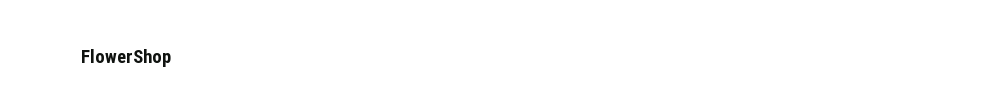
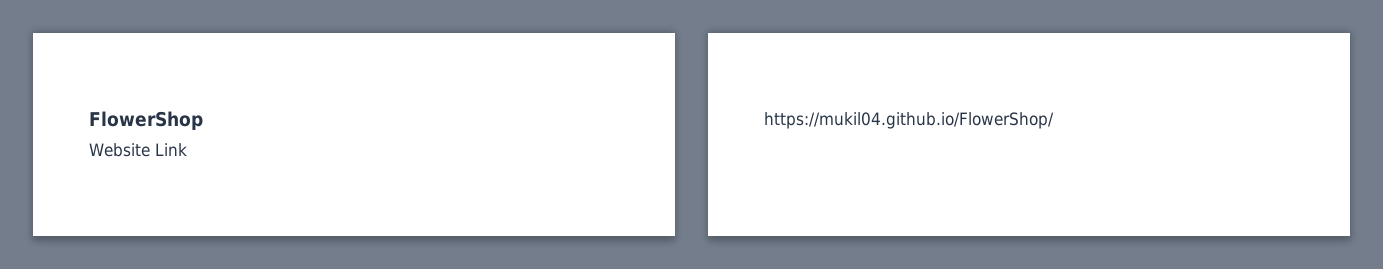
+ Website Link
+ https://mukil04.github.io/FlowerShop/

